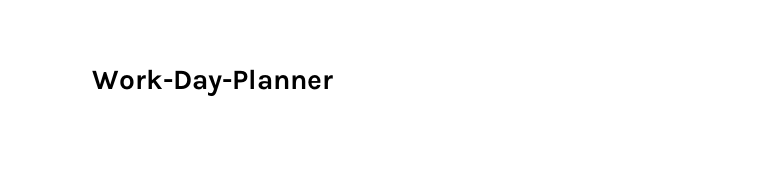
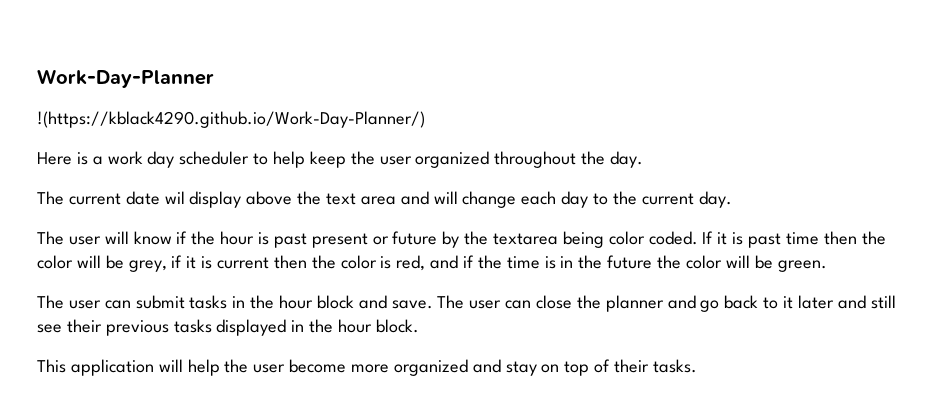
+ !(https://kblack4290.github.io/Work-Day-Planner/)
+ Here is a work day scheduler to help keep the user organized throughout the day.
+ The current date wil display above the text area and will change each day to the current day.
+ The user will know if the hour is past present or future by the textarea being color coded. If it is past time then the color will be grey, if it is current then the color is red, and if the time is in the future the color will be green.
+ The user can submit tasks in the hour block and save. The user can close the planner and go back to it later and still see their previous tasks displayed in the hour block.
+ This application will help the user become more organized and stay on top of their tasks.

